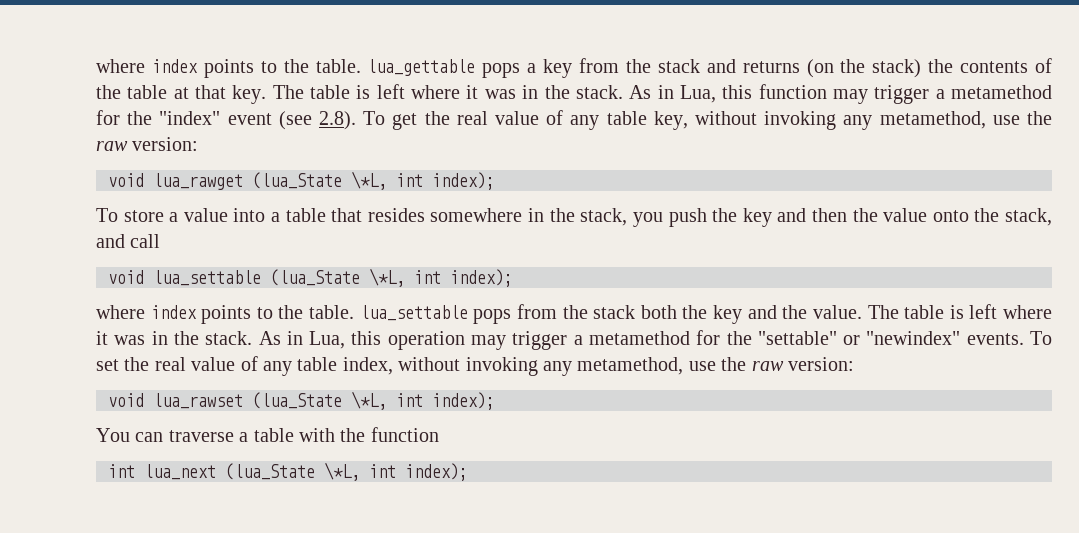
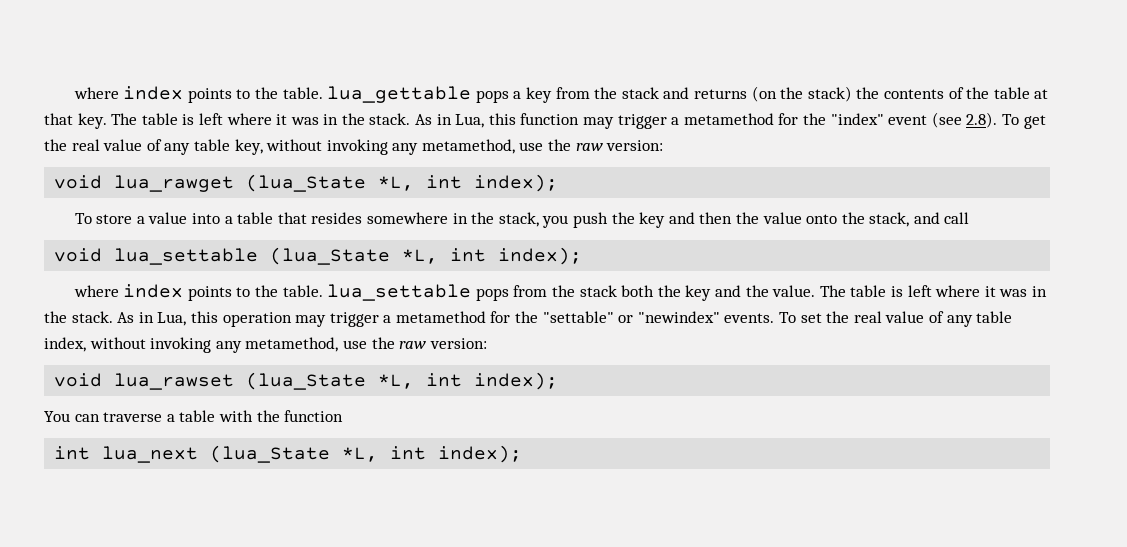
- void lua_rawget (lua_State \*L, int index);
+ void lua_rawget (lua_State *L, int index);
- void lua_settable (lua_State \*L, int index);
+ void lua_settable (lua_State *L, int index);
- void lua_rawset (lua_State \*L, int index);
+ void lua_rawset (lua_State *L, int index);
- int lua_next (lua_State \*L, int index);
+ int lua_next (lua_State *L, int index);

